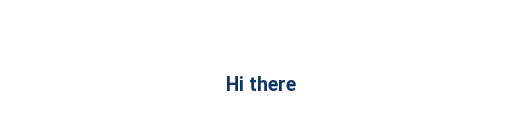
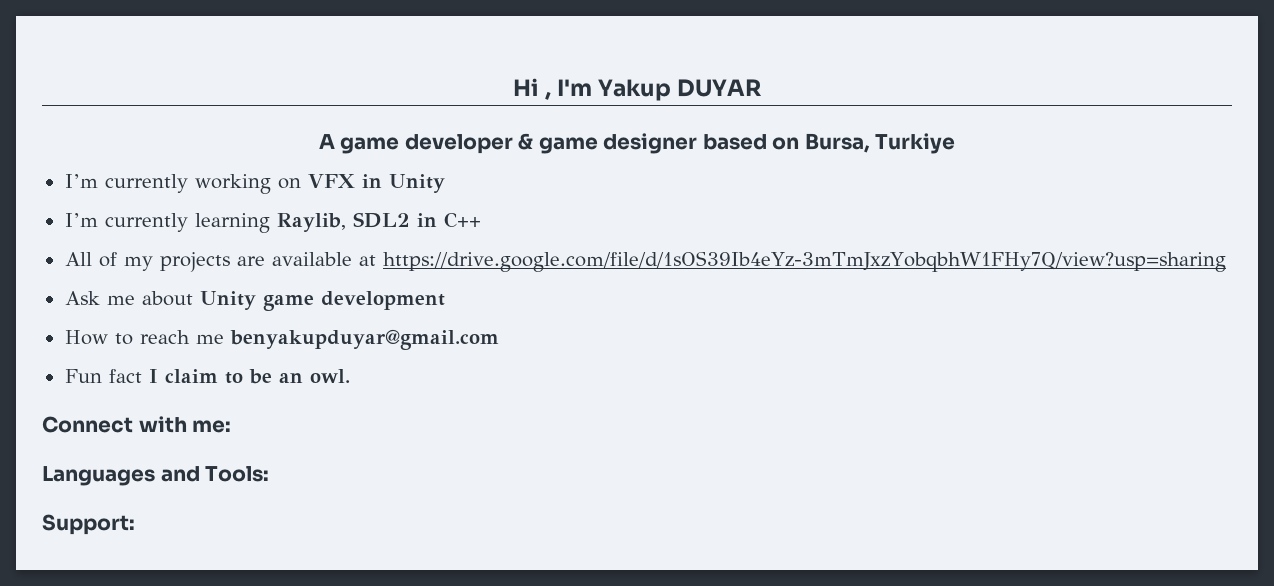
- Hi there
+ Hi , I'm Yakup DUYAR
+ A game developer & game designer based on Bursa, Turkiye
+ I’m currently working on VFX in Unity
+ I’m currently learning Raylib, SDL2 in C++
+ All of my projects are available at https://drive.google.com/file/d/1sOS39Ib4eYz-3mTmJxzYobqbhW1FHy7Q/view?usp=sharing
+ Ask me about Unity game development
+ How to reach me benyakupduyar@gmail.com
+ Fun fact I claim to be an owl.
+ Connect with me:
+ Languages and Tools:
+ Support:

